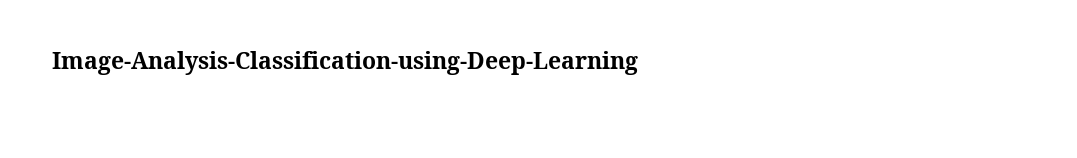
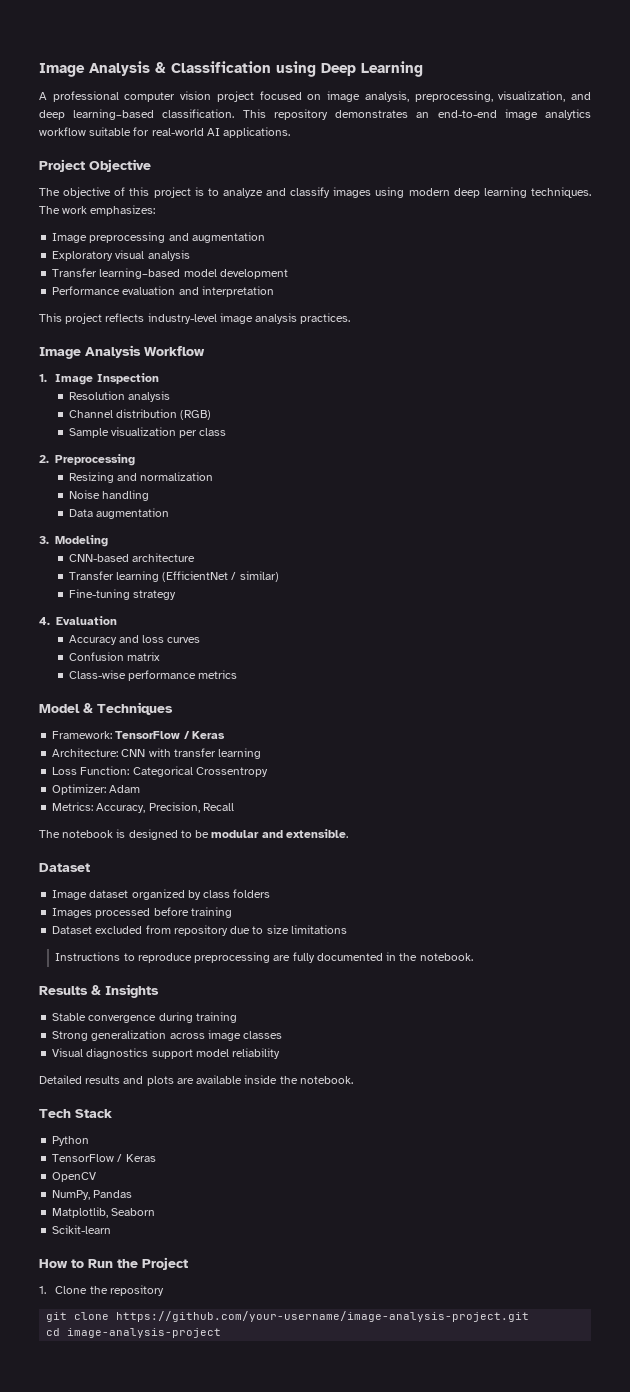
- Image-Analysis-Classification-using-Deep-Learning
+ Image Analysis & Classification using Deep Learning
+ A professional computer vision project focused on image analysis, preprocessing, visualization, and deep learning–based classification. This repository demonstrates an end-to-end image analytics workflow suitable for real-world AI applications.
+ Project Objective
+ The objective of this project is to analyze and classify images using modern deep learning techniques. The work emphasizes:
+ Image preprocessing and augmentation
+ Exploratory visual analysis
+ Transfer learning–based model development
+ Performance evaluation and interpretation
+ This project reflects industry-level image analysis practices.
+ Image Analysis Workflow
+ 1. Image Inspection
+ Resolution analysis
+ Channel distribution (RGB)
+ Sample visualization per class
+ 2. Preprocessing
+ Resizing and normalization
+ Noise handling
+ Data augmentation
+ 3. Modeling
+ CNN-based architecture
+ Transfer learning (EfficientNet / similar)
+ Fine-tuning strategy
+ 4. Evaluation
+ Accuracy and loss curves
+ Confusion matrix
+ Class-wise performance metrics
+ Model & Techniques
+ Framework: TensorFlow / Keras
+ Architecture: CNN with transfer learning
+ Loss Function: Categorical Crossentropy
+ Optimizer: Adam
+ Metrics: Accuracy, Precision, Recall
+ The notebook is designed to be modular and extensible.
+ Dataset
+ Image dataset organized by class folders
+ Images processed before training
+ Dataset excluded from repository due to size limitations
+ Instructions to reproduce preprocessing are fully documented in the notebook.
+ Results & Insights
+ Stable convergence during training
+ Strong generalization across image classes
+ Visual diagnostics support model reliability
+ Detailed results and plots are available inside the notebook.
+ Tech Stack
+ Python
+ TensorFlow / Keras
+ OpenCV
+ NumPy, Pandas
+ Matplotlib, Seaborn
+ Scikit-learn
+ How to Run the Project
+ 1. Clone the repository
+ git clone https://github.com/your-username/image-analysis-project.git
+ cd image-analysis-project

